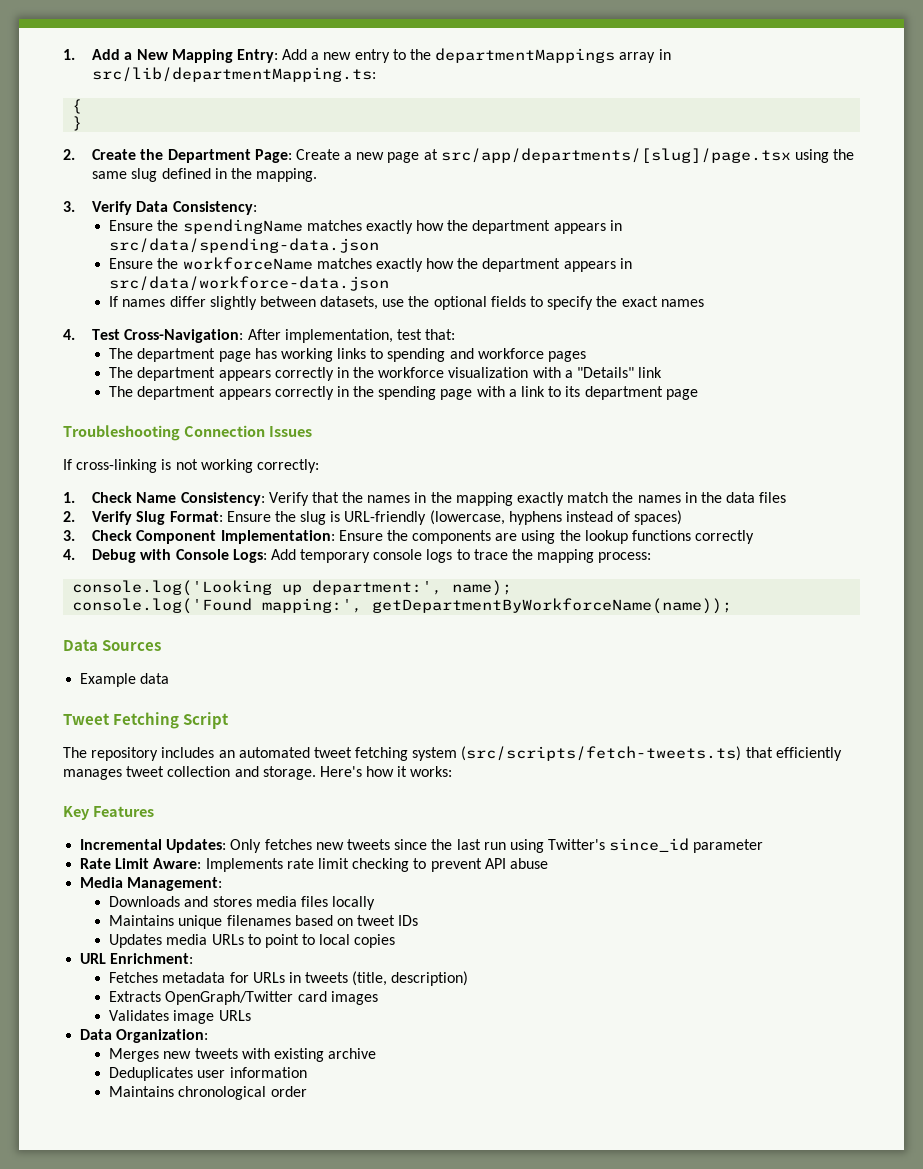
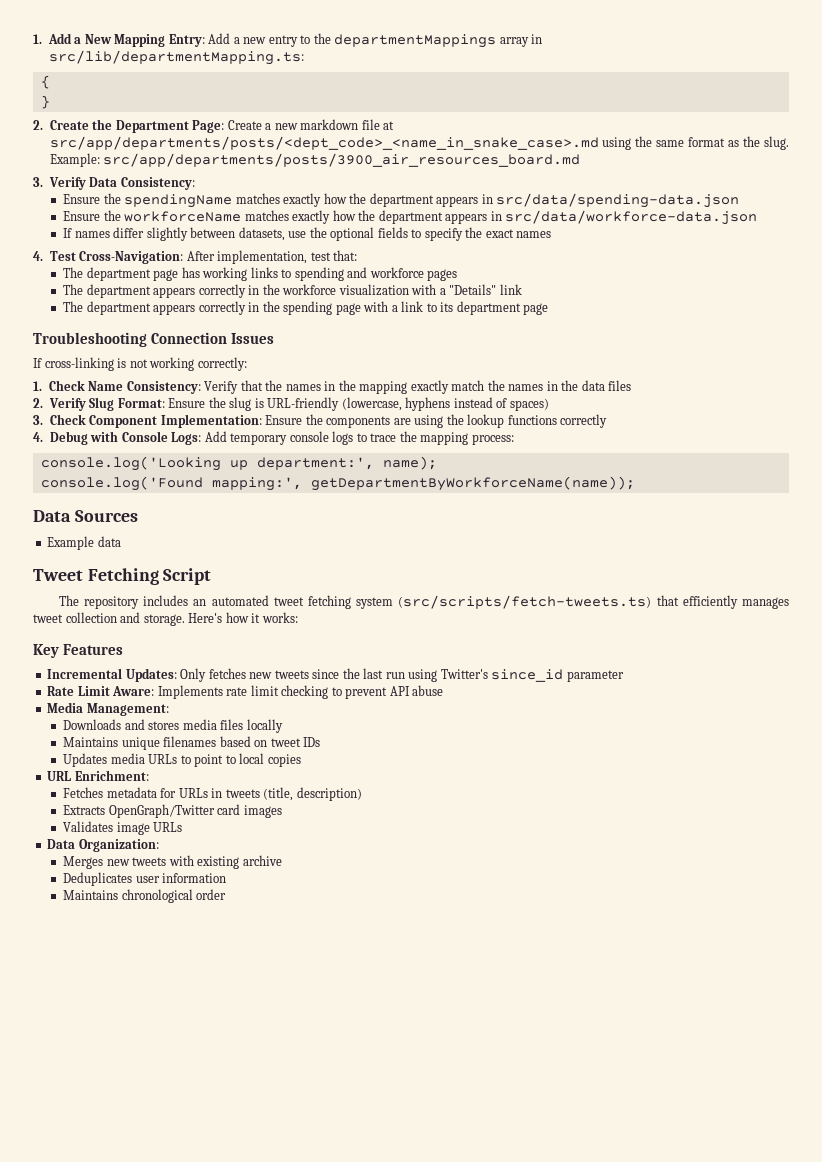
- 2. Create the Department Page: Create a new page at src/app/departments/[slug]/page.tsx using the same slug defined in the mapping.
+ 2. Create the Department Page: Create a new markdown file at src/app/departments/posts/<dept_code>_<name_in_snake_case>.md using the same format as the slug. Example: src/app/departments/posts/3900_air_resources_board.md

